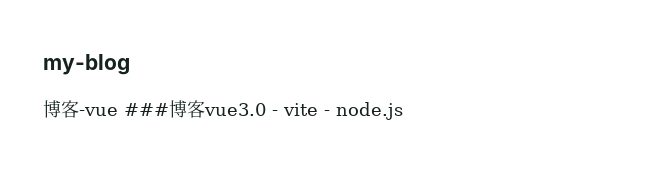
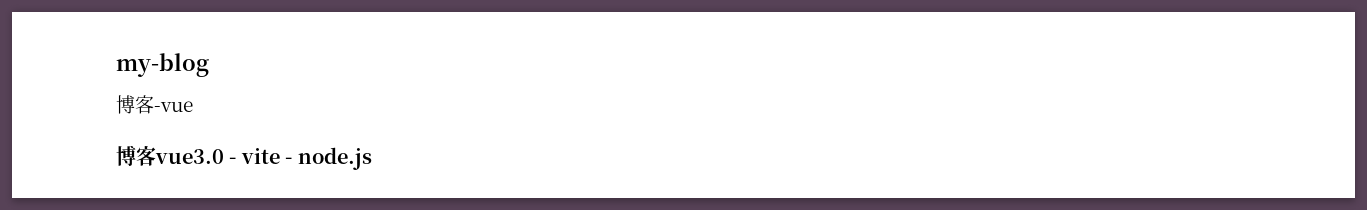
- 博客-vue ###博客vue3.0 - vite - node.js
+ 博客-vue
+ 博客vue3.0 - vite - node.js

